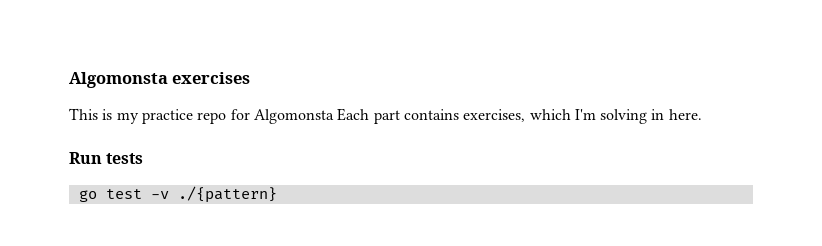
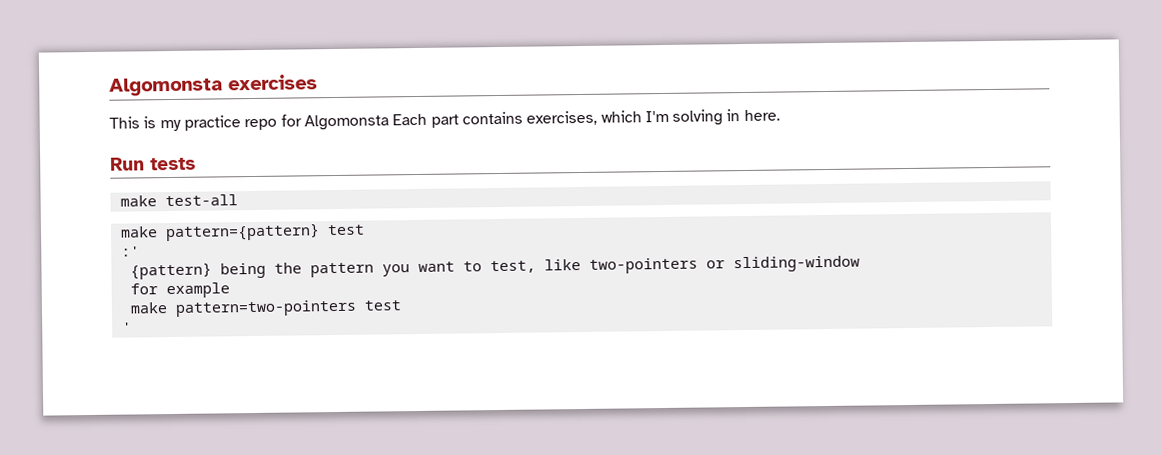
- go test -v ./{pattern}
+ make test-all
+ make pattern={pattern} test
+ :'
+ {pattern} being the pattern you want to test, like two-pointers or sliding-window
+ for example
+ make pattern=two-pointers test
+ '

